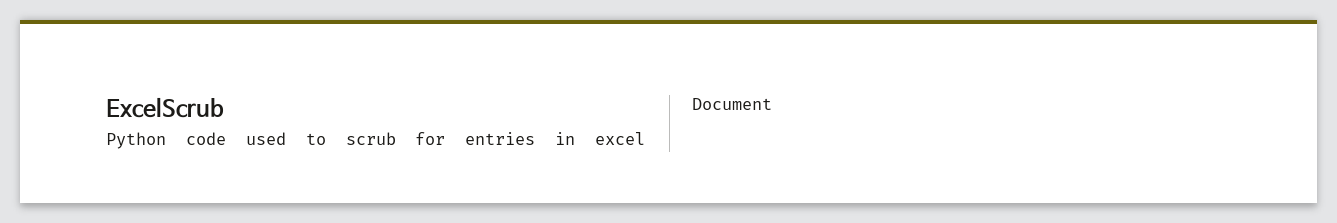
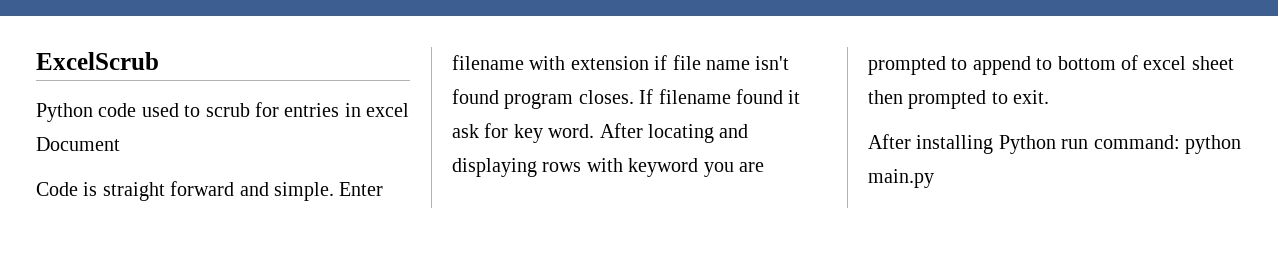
+ Code is straight forward and simple. Enter filename with extension if file name isn't found program closes. If filename found it ask for key word. After locating and displaying rows with keyword you are prompted to append to bottom of excel sheet then prompted to exit.
+ After installing Python run command: python main.py

